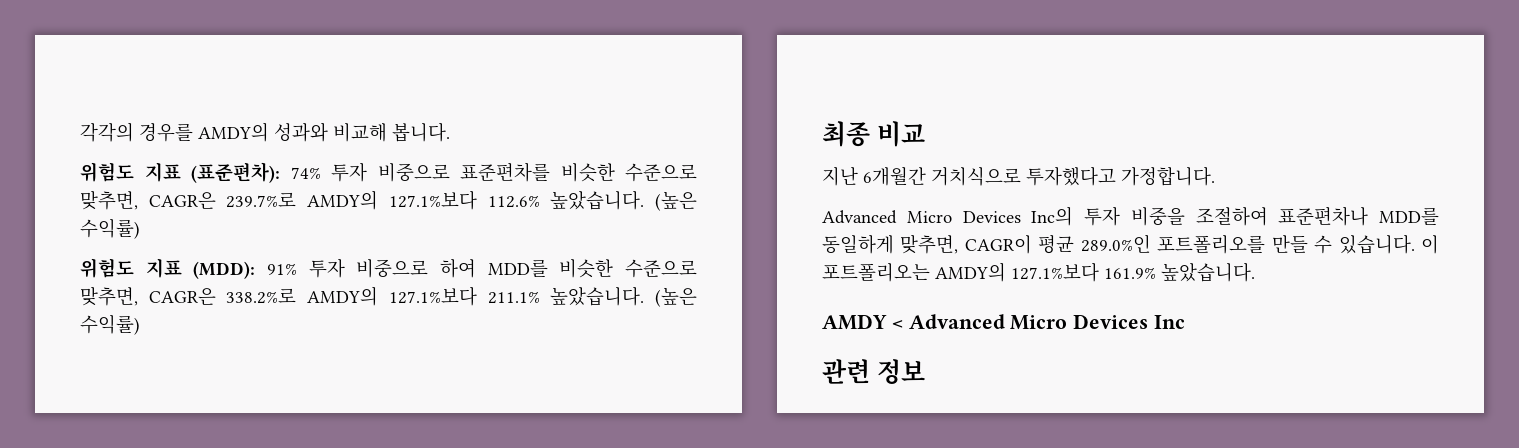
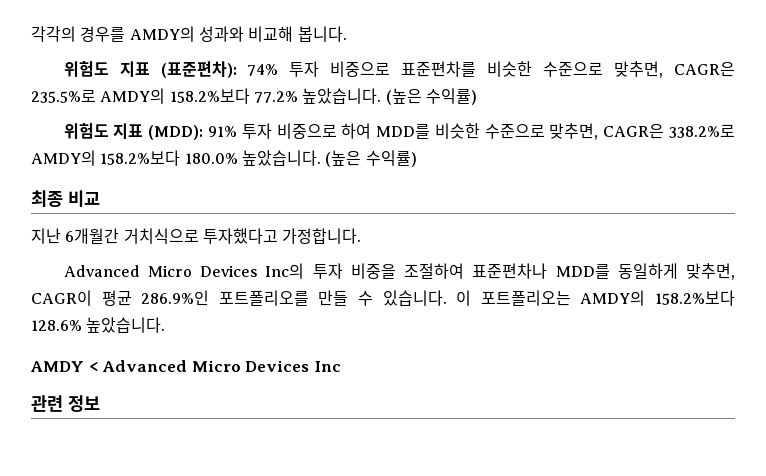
- 위험도 지표 (표준편차): 74% 투자 비중으로 표준편차를 비슷한 수준으로 맞추면, CAGR은 239.7%로 AMDY의 127.1%보다 112.6% 높았습니다.
+ 위험도 지표 (표준편차): 74% 투자 비중으로 표준편차를 비슷한 수준으로 맞추면, CAGR은 235.5%로 AMDY의 158.2%보다 77.2% 높았습니다.
- 위험도 지표 (MDD): 91% 투자 비중으로 하여 MDD를 비슷한 수준으로 맞추면, CAGR은 338.2%로 AMDY의 127.1%보다 211.1% 높았습니다.
+ 위험도 지표 (MDD): 91% 투자 비중으로 하여 MDD를 비슷한 수준으로 맞추면, CAGR은 338.2%로 AMDY의 158.2%보다 180.0% 높았습니다.
- Advanced Micro Devices Inc의 투자 비중을 조절하여 표준편차나 MDD를 동일하게 맞추면, CAGR이 평균 289.0%인 포트폴리오를 만들 수 있습니다.
+ Advanced Micro Devices Inc의 투자 비중을 조절하여 표준편차나 MDD를 동일하게 맞추면, CAGR이 평균 286.9%인 포트폴리오를 만들 수 있습니다.
- 이 포트폴리오는 AMDY의 127.1%보다 161.9% 높았습니다.
+ 이 포트폴리오는 AMDY의 158.2%보다 128.6% 높았습니다.

